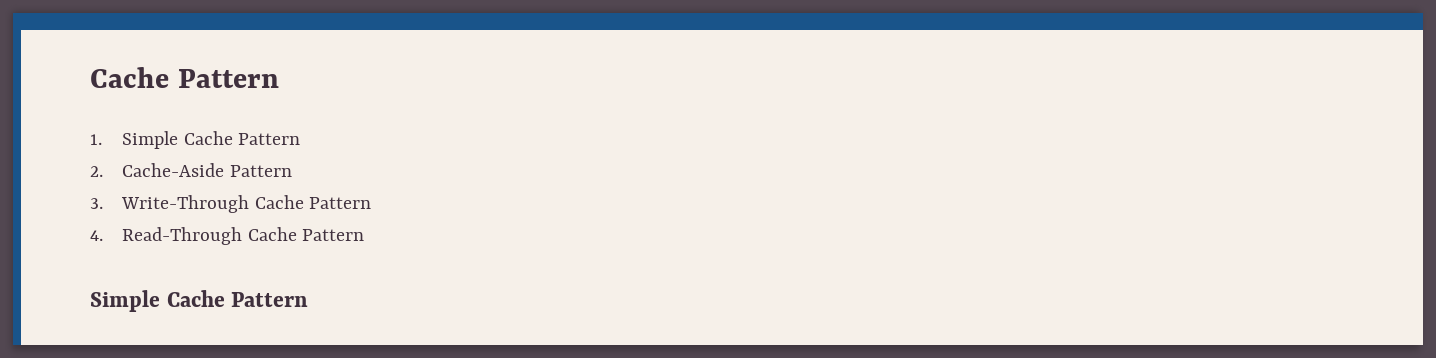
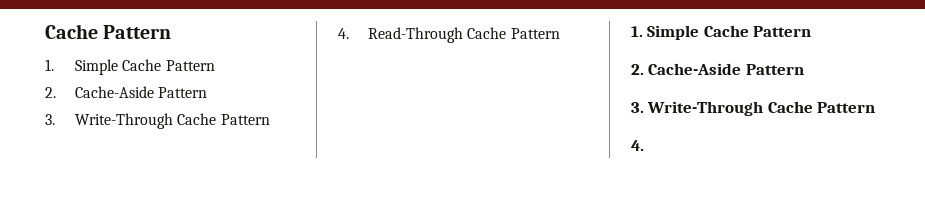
  4. Read-Through Cache Pattern
- Simple Cache Pattern
+ 1. Simple Cache Pattern
+ 2. Cache-Aside Pattern
+ 3. Write-Through Cache Pattern
+ 4.

